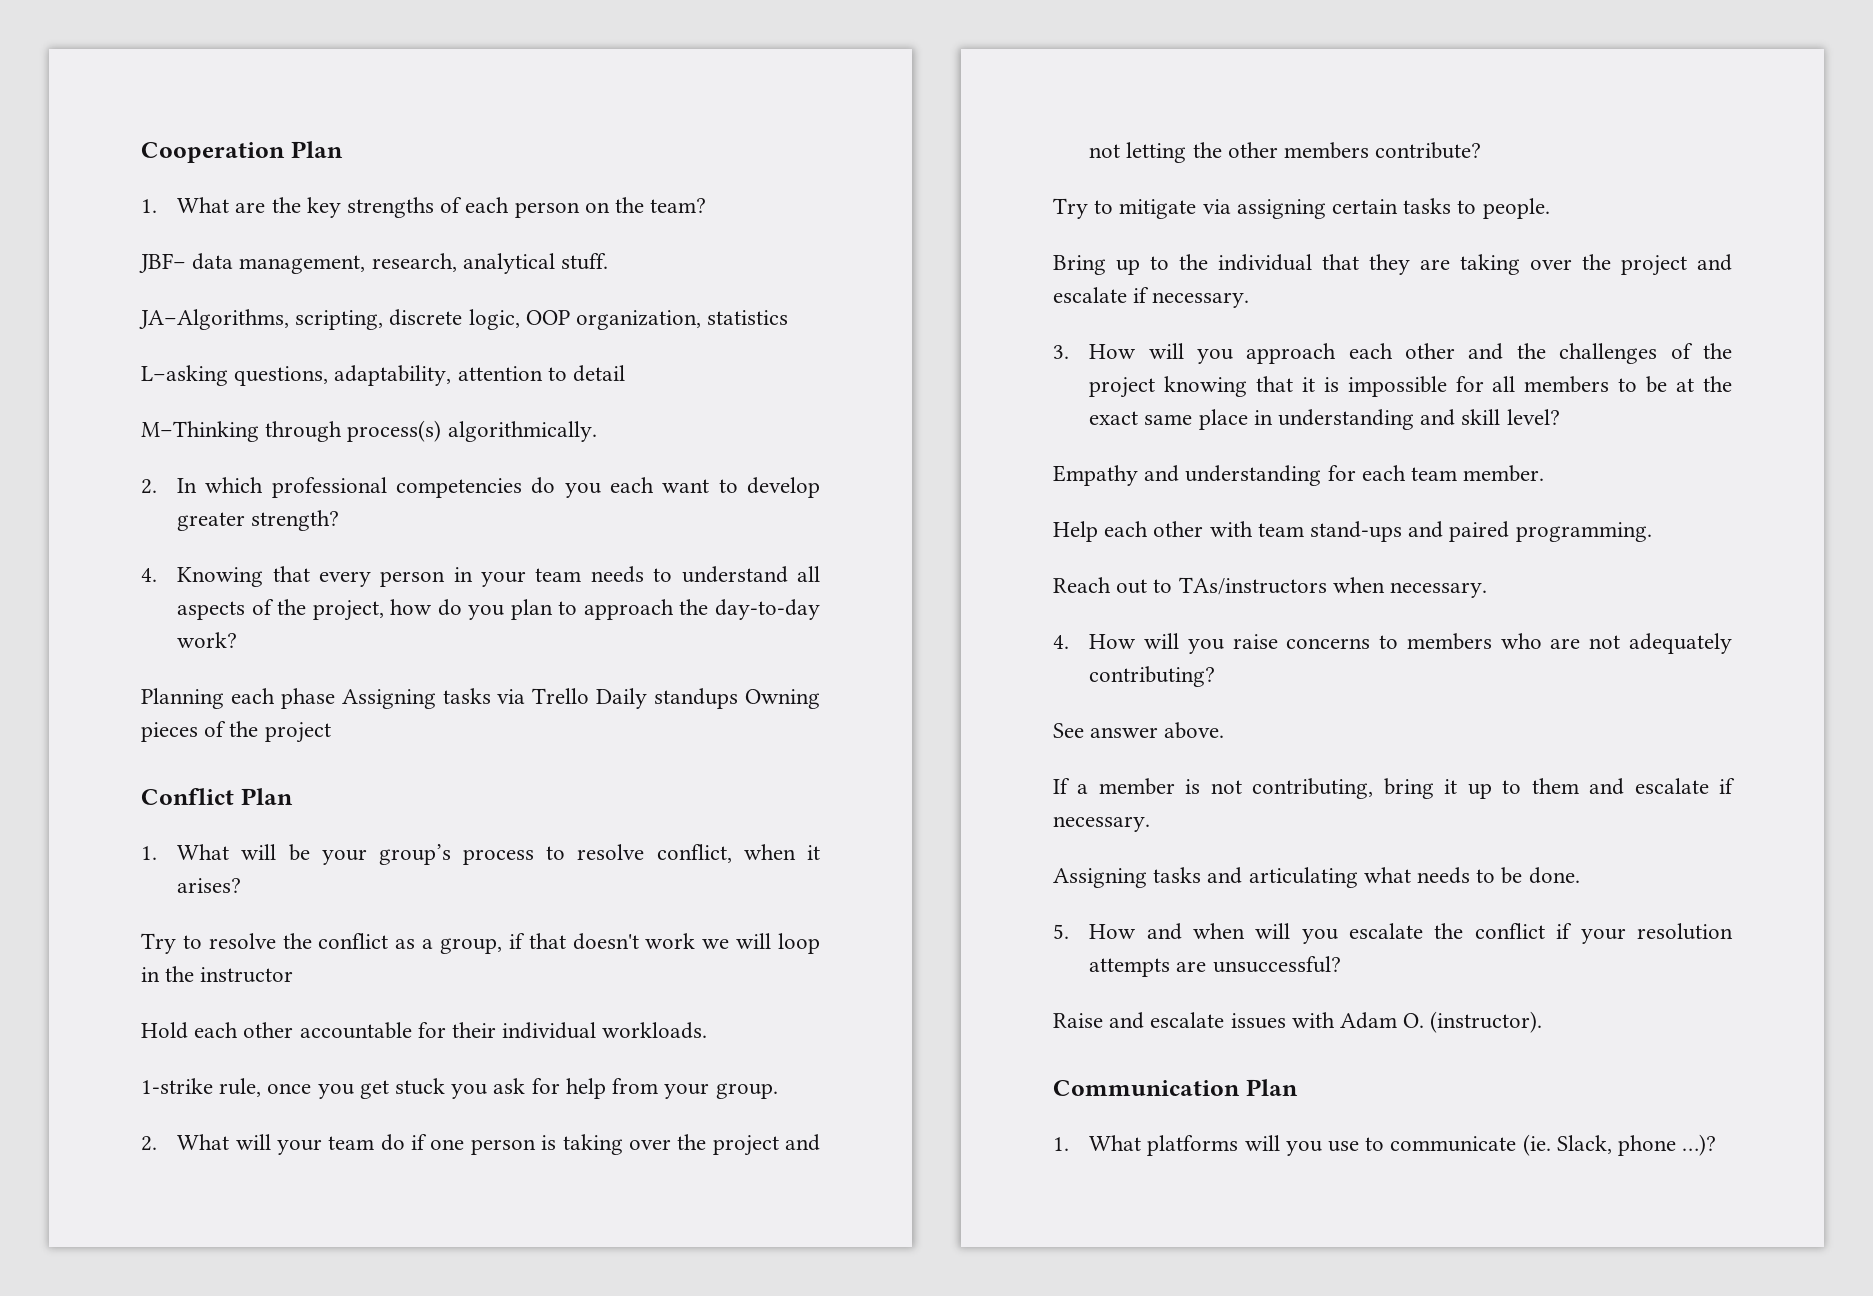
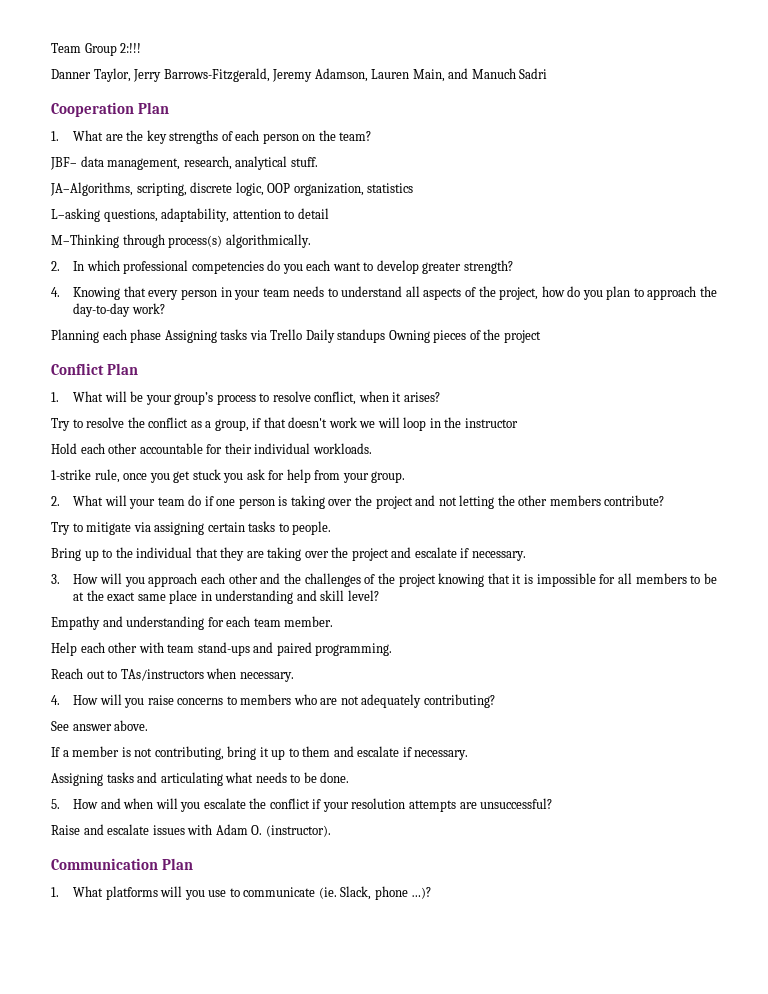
+ Team Group 2:!!!
+ Danner Taylor, Jerry Barrows-Fitzgerald, Jeremy Adamson, Lauren Main, and Manuch Sadri

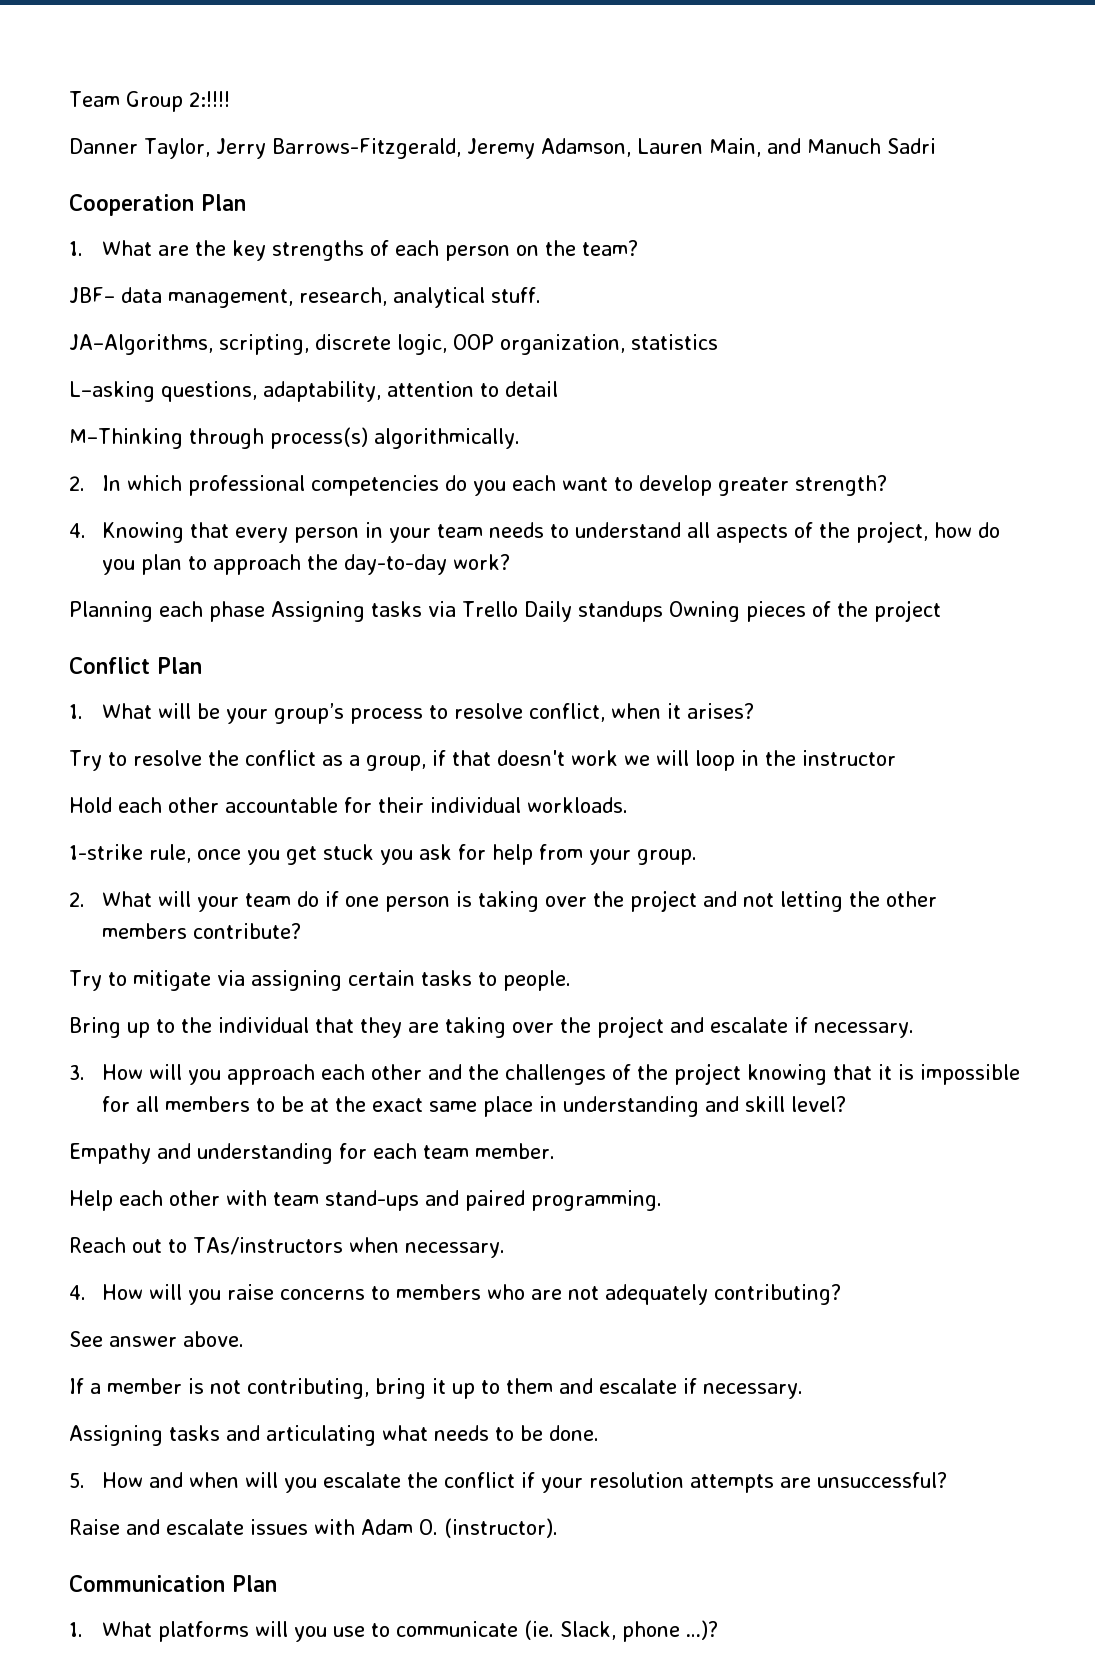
- Team Group 2:!!!
+ Team Group 2:!!!!

